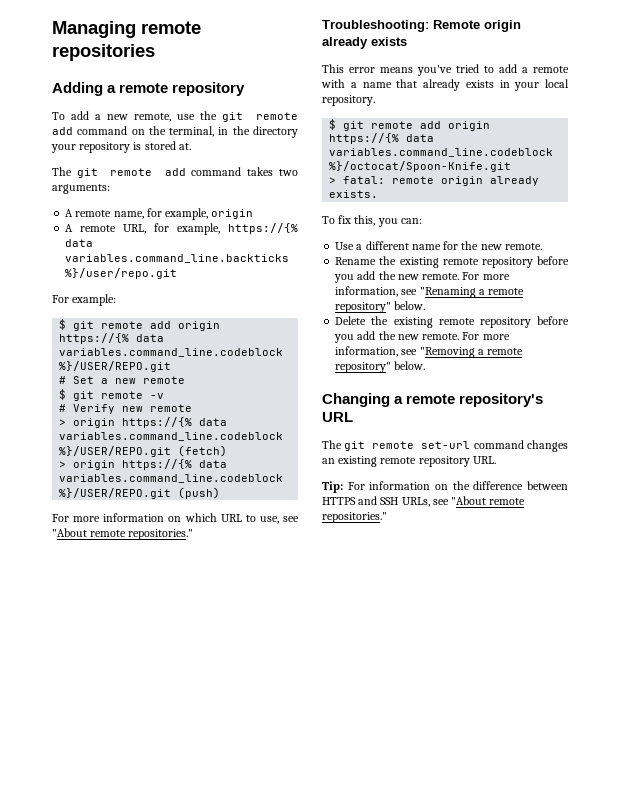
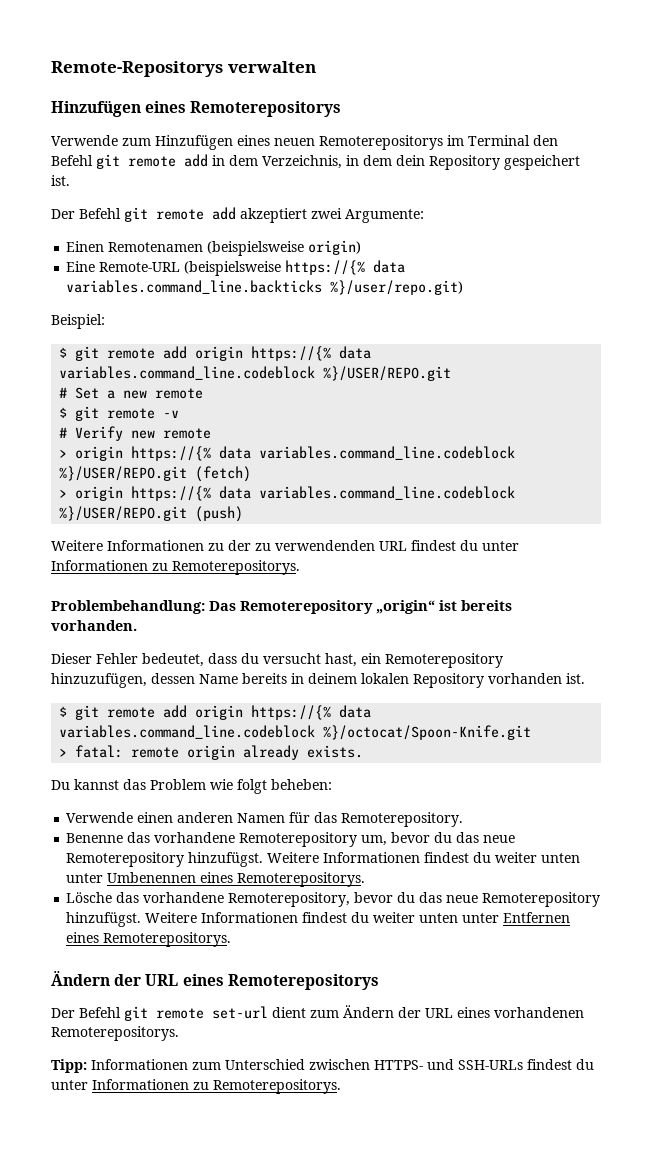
- Managing remote repositories
- Adding a remote repository
- To add a new remote, use the git remote add command on the terminal, in the directory your repository is stored at.
- The git remote add command takes two arguments:
- A remote name, for example, origin
- A remote URL, for example, https://{% data variables.command_line.backticks %}/user/repo.git
- For example:
+ Remote-Repositorys verwalten
+ Hinzufügen eines Remoterepositorys
+ Verwende zum Hinzufügen eines neuen Remoterepositorys im Terminal den Befehl git remote add in dem Verzeichnis, in dem dein Repository gespeichert ist.
+ Der Befehl git remote add akzeptiert zwei Argumente:
+ Einen Remotenamen (beispielsweise origin)
+ Eine Remote-URL (beispielsweise https://{% data variables.command_line.backticks %}/user/repo.git)
+ Beispiel:
- For more information on which URL to use, see "About remote repositories."
- Troubleshooting: Remote origin already exists
- This error means you've tried to add a remote with a name that already exists in your local repository.
+ Weitere Informationen zu der zu verwendenden URL findest du unter Informationen zu Remoterepositorys.
+ Problembehandlung: Das Remoterepository „origin“ ist bereits vorhanden.
+ Dieser Fehler bedeutet, dass du versucht hast, ein Remoterepository hinzuzufügen, dessen Name bereits in deinem lokalen Repository vorhanden ist.
- To fix this, you can:
- Use a different name for the new remote.
- Rename the existing remote repository before you add the new remote. For more information, see "Renaming a remote repository" below.
- Delete the existing remote repository before you add the new remote. For more information, see "Removing a remote repository" below.
- Changing a remote repository's URL
- The git remote set-url command changes an existing remote repository URL.
- Tip: For information on the difference between HTTPS and SSH URLs, see "About remote repositories."
+ Du kannst das Problem wie folgt beheben:
+ Verwende einen anderen Namen für das Remoterepository.
+ Benenne das vorhandene Remoterepository um, bevor du das neue Remoterepository hinzufügst. Weitere Informationen findest du weiter unten unter Umbenennen eines Remoterepositorys.
+ Lösche das vorhandene Remoterepository, bevor du das neue Remoterepository hinzufügst. Weitere Informationen findest du weiter unten unter Entfernen eines Remoterepositorys.
+ Ändern der URL eines Remoterepositorys
+ Der Befehl git remote set-url dient zum Ändern der URL eines vorhandenen Remoterepositorys.
+ Tipp: Informationen zum Unterschied zwischen HTTPS- und SSH-URLs findest du unter Informationen zu Remoterepositorys.

